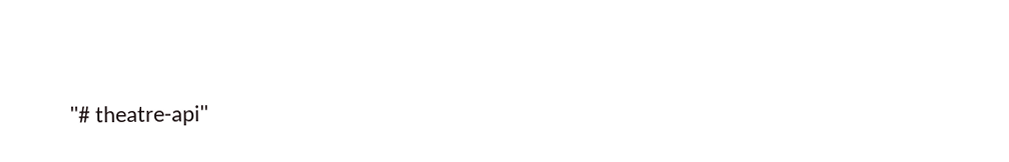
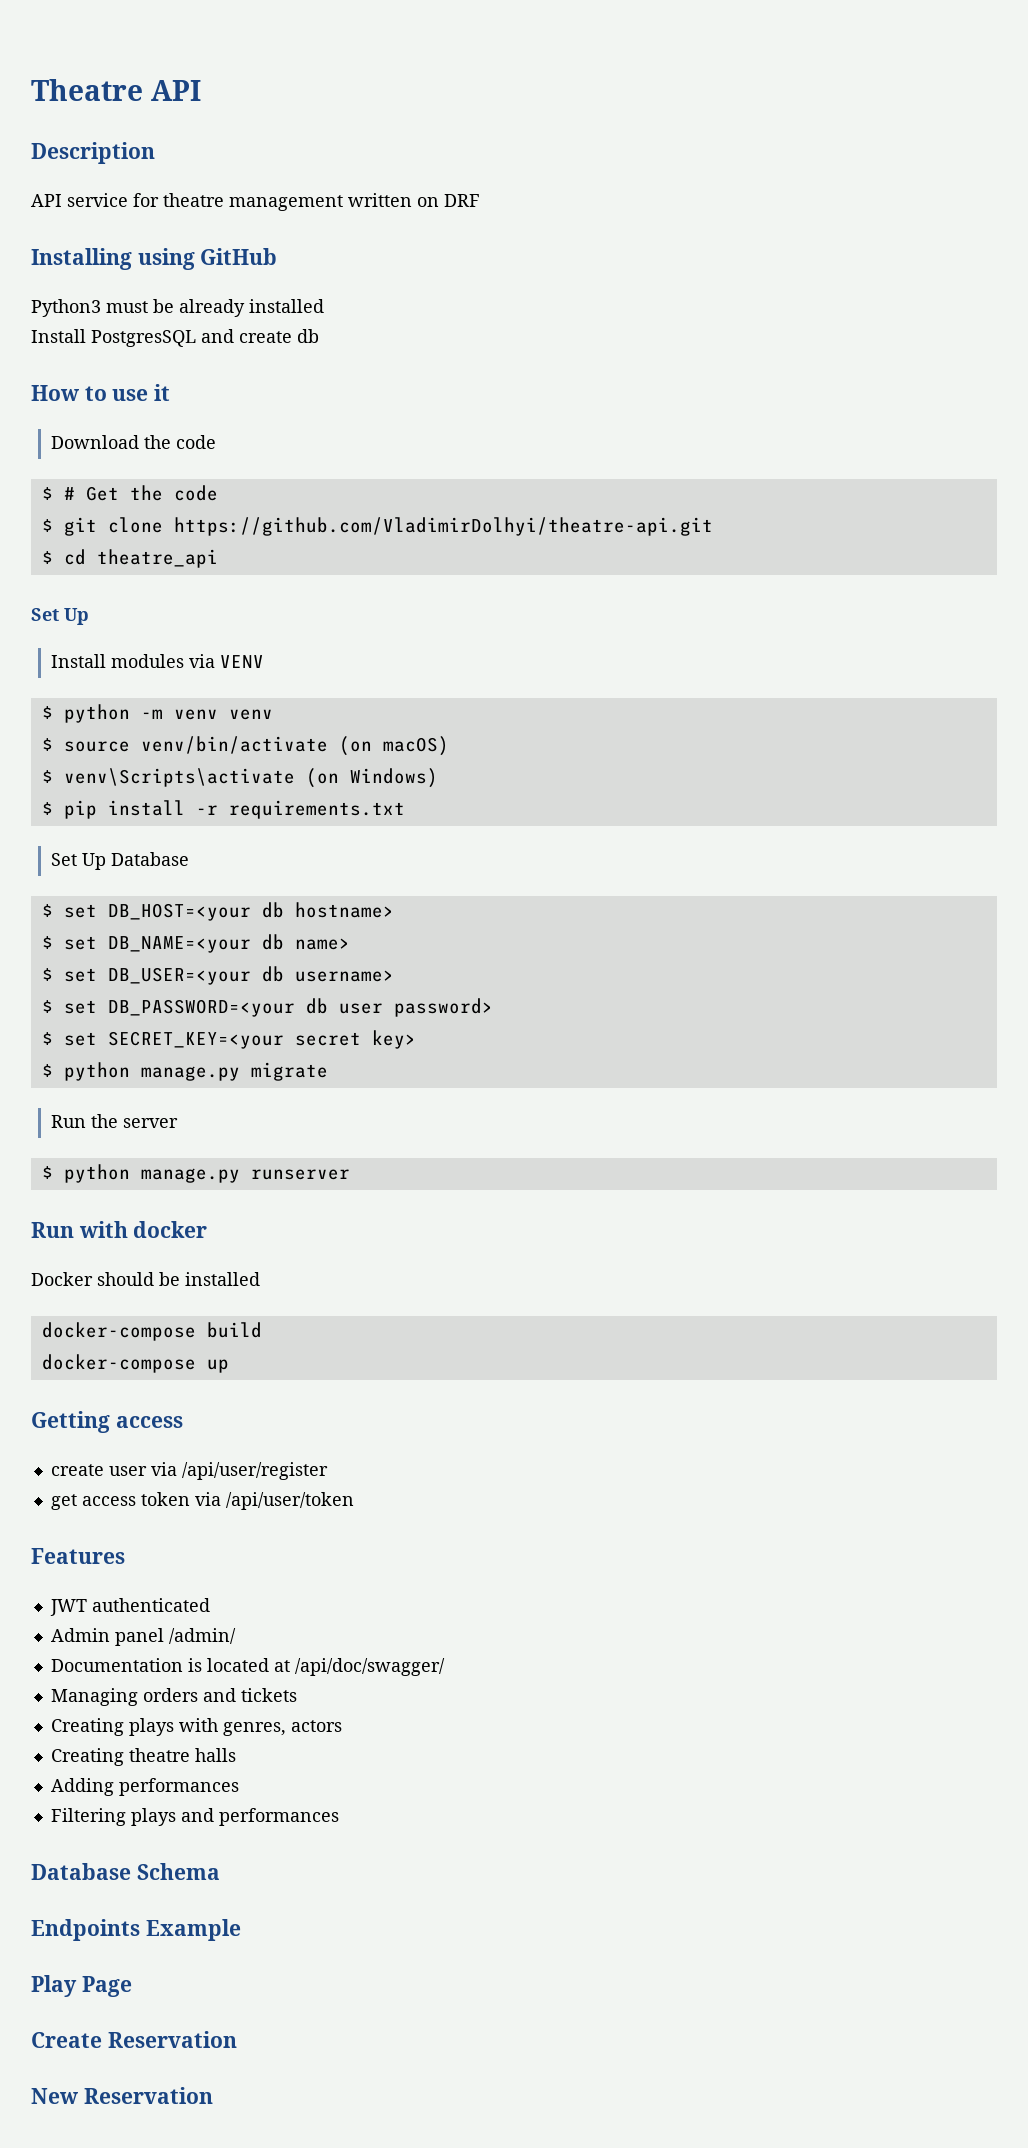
- "# theatre-api"
+ Theatre API
+ Description
+ API service for theatre management written on DRF
+ Installing using GitHub
+ Python3 must be already installed
+ Install PostgresSQL and create db
+ How to use it
+ Download the code
+ $ # Get the code
+ $ git clone https://github.com/VladimirDolhyi/theatre-api.git
+ $ cd theatre_api
+ Set Up
+ Install modules via VENV
+ $ python -m venv venv
+ $ source venv/bin/activate (on macOS)
+ $ venv\Scripts\activate (on Windows)
+ $ pip install -r requirements.txt
+ Set Up Database
+ $ set DB_HOST=<your db hostname>
+ $ set DB_NAME=<your db name>
+ $ set DB_USER=<your db username>
+ $ set DB_PASSWORD=<your db user password>
+ $ set SECRET_KEY=<your secret key>
+ $ python manage.py migrate
+ Run the server
+ $ python manage.py runserver
+ Run with docker
+ Docker should be installed
+ docker-compose build
+ docker-compose up
+ Getting access
+ create user via /api/user/register
+ get access token via /api/user/token
+ Features
+ JWT authenticated
+ Admin panel /admin/
+ Documentation is located at /api/doc/swagger/
+ Managing orders and tickets
+ Creating plays with genres, actors
+ Creating theatre halls
+ Adding performances
+ Filtering plays and performances
+ Database Schema
+ Endpoints Example
+ Play Page
+ Create Reservation
+ New Reservation

